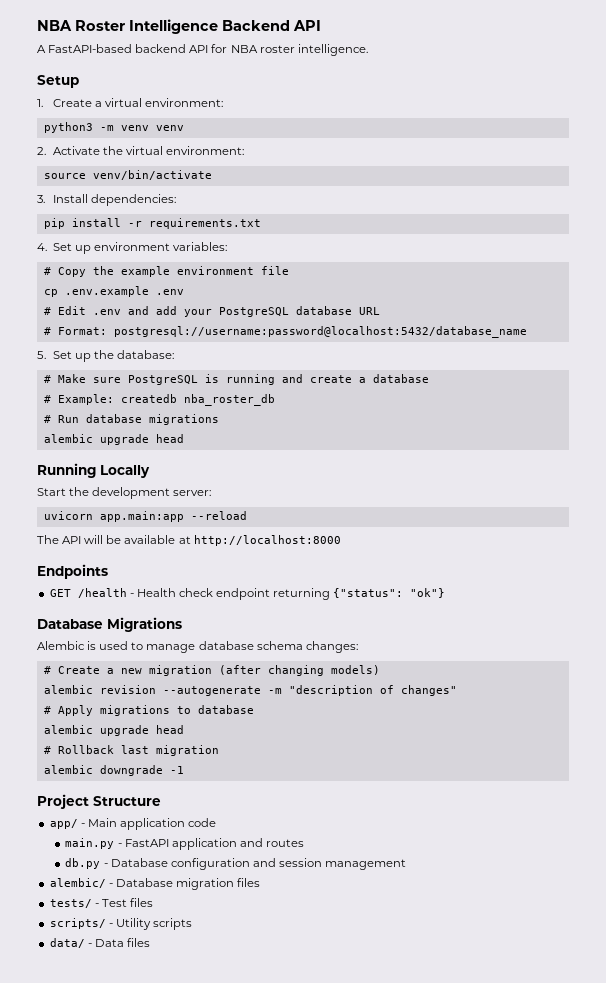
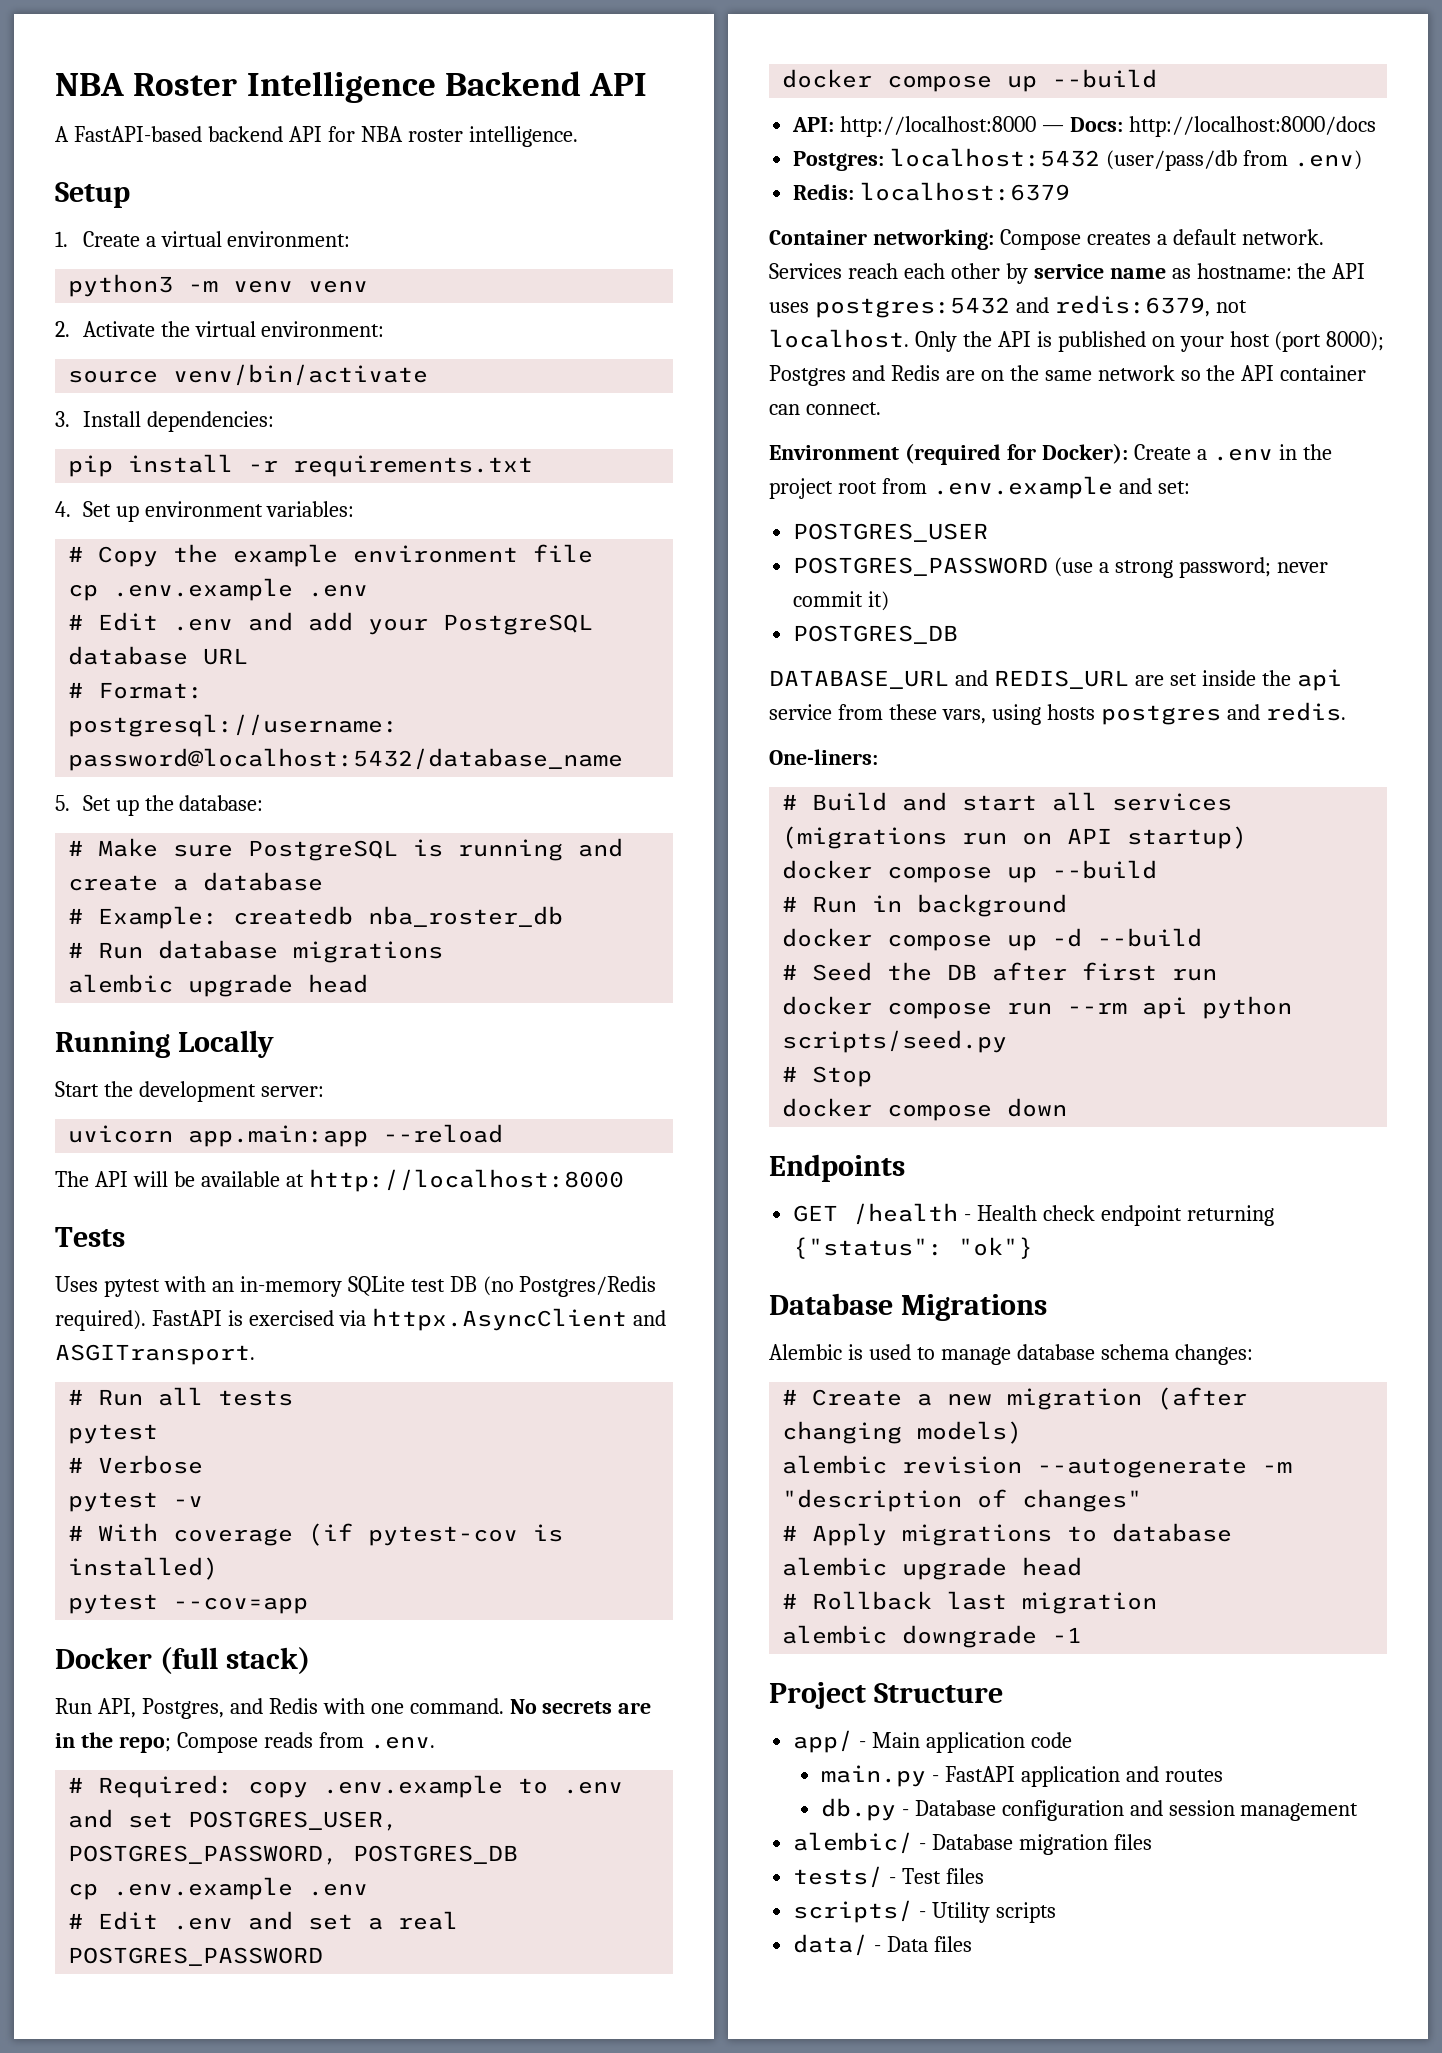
+ Tests
+ Uses pytest with an in-memory SQLite test DB (no Postgres/Redis required). FastAPI is exercised via httpx.AsyncClient and ASGITransport.
+ # Run all tests
+ pytest
+ # Verbose
+ pytest -v
+ # With coverage (if pytest-cov is installed)
+ pytest --cov=app
+ Docker (full stack)
+ Run API, Postgres, and Redis with one command. No secrets are in the repo; Compose reads from .env.
+ # Required: copy .env.example to .env and set POSTGRES_USER, POSTGRES_PASSWORD, POSTGRES_DB
+ cp .env.example .env
+ # Edit .env and set a real POSTGRES_PASSWORD
+ docker compose up --build
+ API: http://localhost:8000 — Docs: http://localhost:8000/docs
+ Postgres: localhost:5432 (user/pass/db from .env)
+ Redis: localhost:6379
+ Container networking: Compose creates a default network. Services reach each other by service name as hostname: the API uses postgres:5432 and redis:6379, not localhost. Only the API is published on your host (port 8000); Postgres and Redis are on the same network so the API container can connect.
+ Environment (required for Docker): Create a .env in the project root from .env.example and set:
+ POSTGRES_USER
+ POSTGRES_PASSWORD (use a strong password; never commit it)
+ POSTGRES_DB
+ DATABASE_URL and REDIS_URL are set inside the api service from these vars, using hosts postgres and redis.
+ One-liners:
+ # Build and start all services (migrations run on API startup)
+ docker compose up --build
+ # Run in background
+ docker compose up -d --build
+ # Seed the DB after first run
+ docker compose run --rm api python scripts/seed.py
+ # Stop
+ docker compose down

